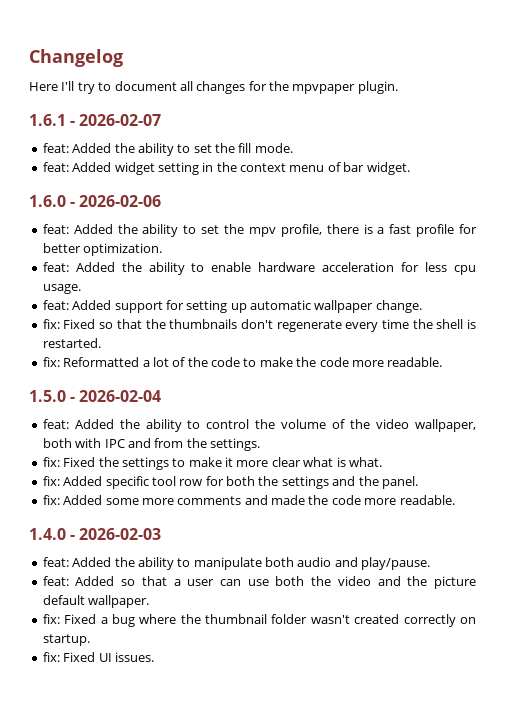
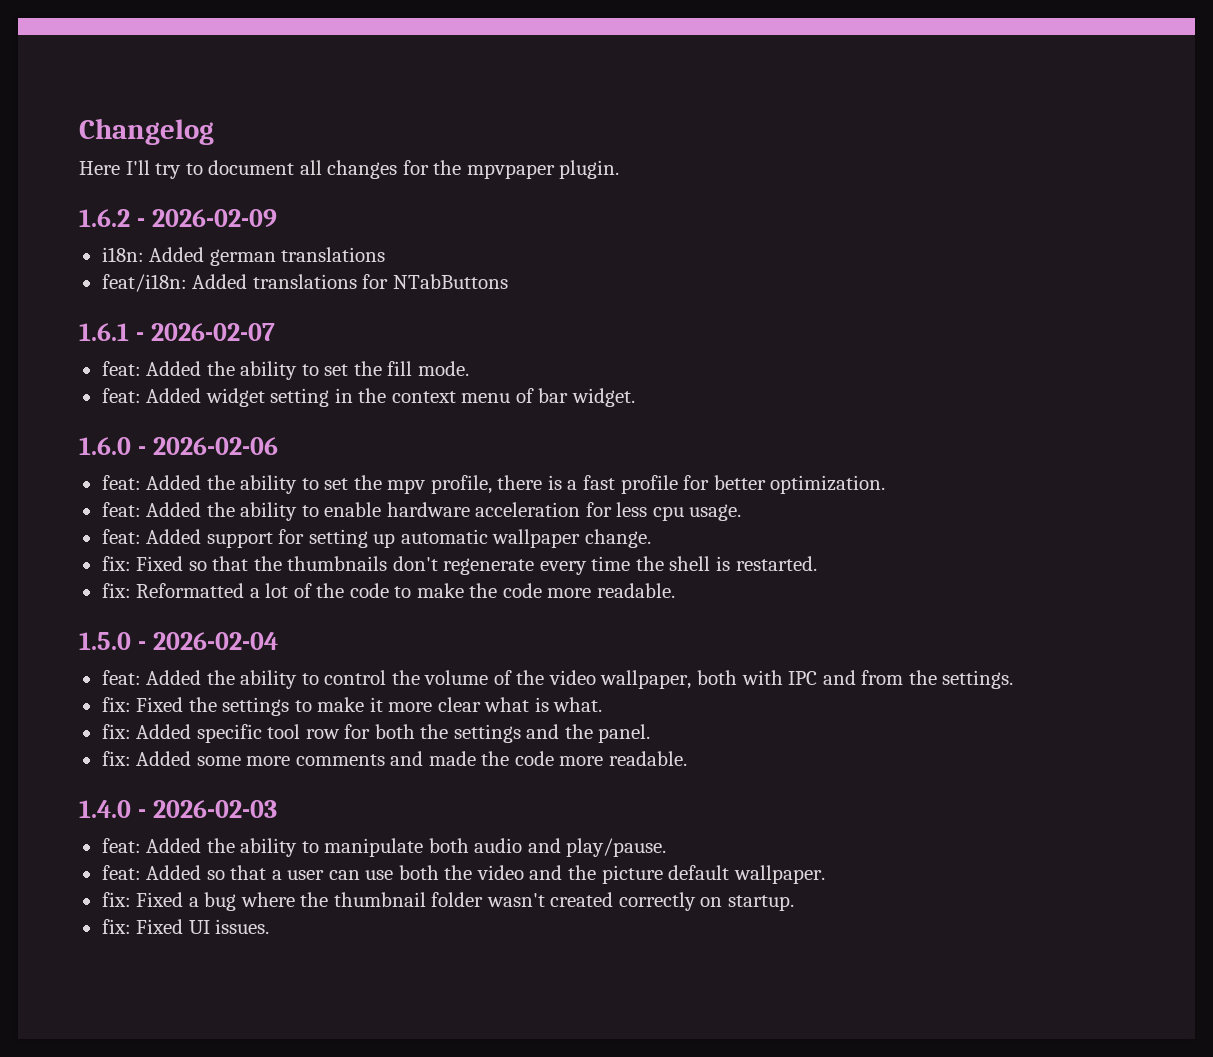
+ 1.6.2 - 2026-02-09
+ i18n: Added german translations
+ feat/i18n: Added translations for NTabButtons

